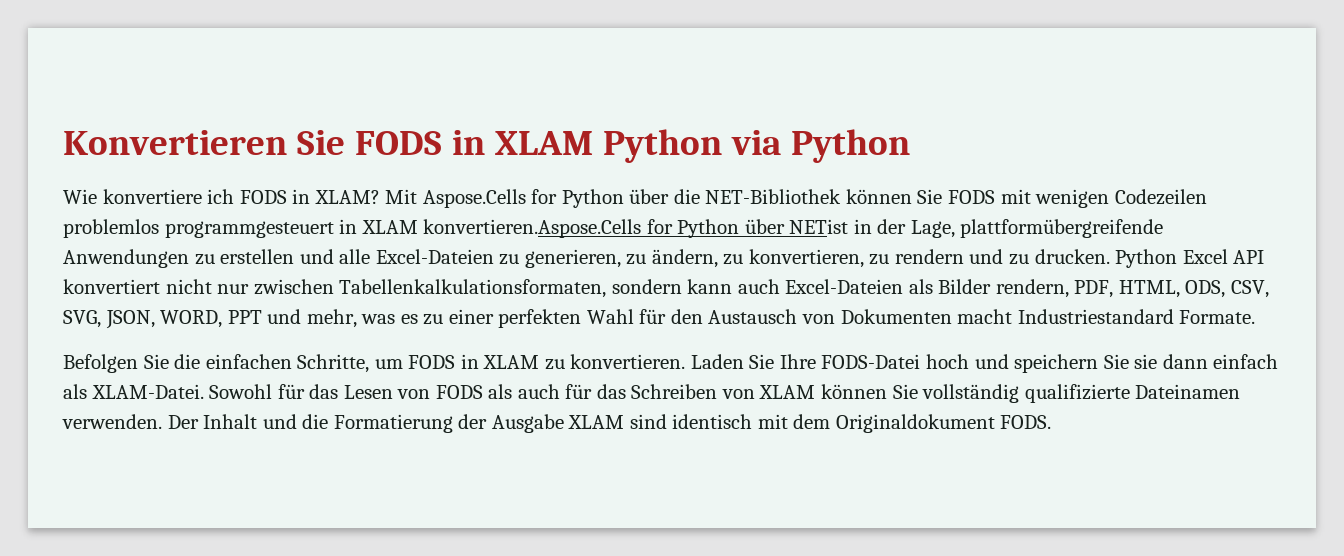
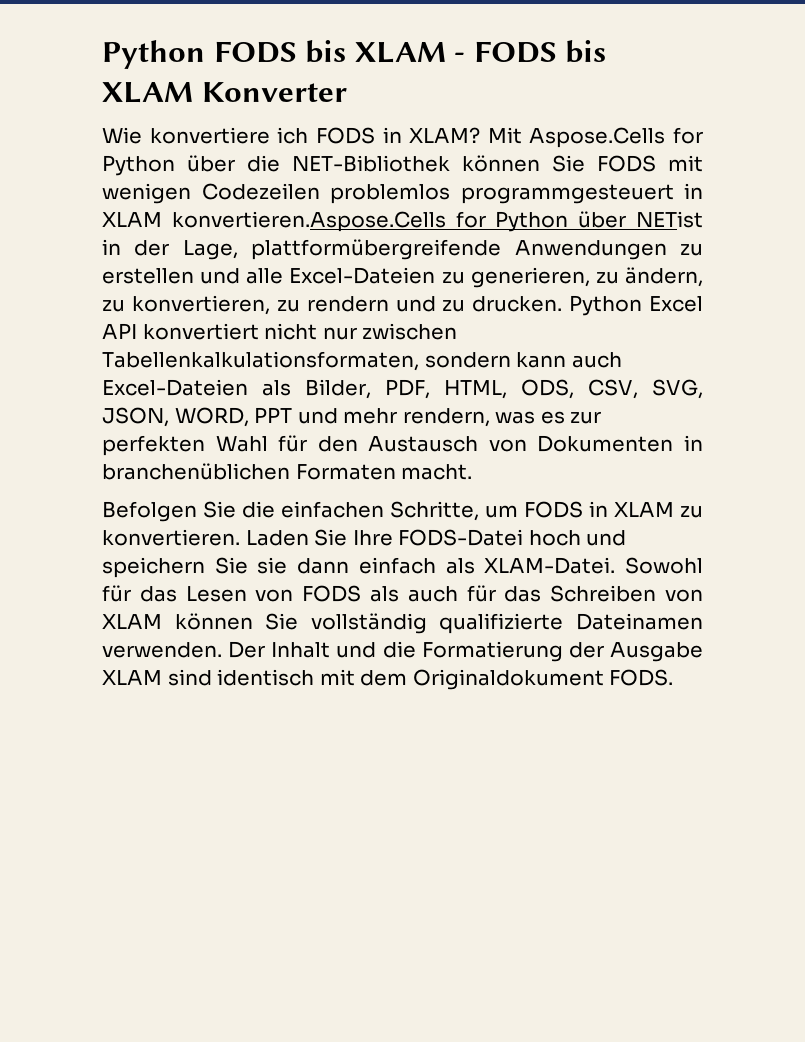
- Konvertieren Sie FODS in XLAM Python via Python
+ Python FODS bis XLAM - FODS bis XLAM Konverter
- Python Excel API konvertiert nicht nur zwischen Tabellenkalkulationsformaten, sondern kann auch Excel-Dateien als Bilder rendern, PDF, HTML, ODS, CSV, SVG, JSON, WORD, PPT und mehr, was es zu einer perfekten Wahl für den Austausch von Dokumenten macht Industriestandard Formate.
+ Python Excel API konvertiert nicht nur zwischen Tabellenkalkulationsformaten, sondern kann auch Excel-Dateien als Bilder, PDF, HTML, ODS, CSV, SVG, JSON, WORD, PPT und mehr rendern, was es zur perfekten Wahl für den Austausch von Dokumenten in branchenüblichen Formaten macht.

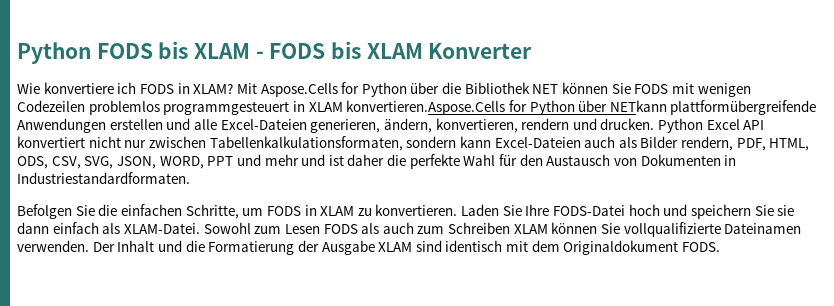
- Mit Aspose.Cells for Python über die NET-Bibliothek können Sie FODS mit wenigen Codezeilen problemlos programmgesteuert in XLAM konvertieren.Aspose.Cells for Python über NETist in der Lage, plattformübergreifende Anwendungen zu erstellen und alle Excel-Dateien zu generieren, zu ändern, zu konvertieren, zu rendern und zu drucken.
+ Mit Aspose.Cells for Python über die Bibliothek NET können Sie FODS mit wenigen Codezeilen problemlos programmgesteuert in XLAM konvertieren.Aspose.Cells for Python über NETkann plattformübergreifende Anwendungen erstellen und alle Excel-Dateien generieren, ändern, konvertieren, rendern und drucken.
- Python Excel API konvertiert nicht nur zwischen Tabellenkalkulationsformaten, sondern kann auch Excel-Dateien als Bilder, PDF, HTML, ODS, CSV, SVG, JSON, WORD, PPT und mehr rendern, was es zur perfekten Wahl für den Austausch von Dokumenten in branchenüblichen Formaten macht.
+ Python Excel API konvertiert nicht nur zwischen Tabellenkalkulationsformaten, sondern kann Excel-Dateien auch als Bilder rendern, PDF, HTML, ODS, CSV, SVG, JSON, WORD, PPT und mehr und ist daher die perfekte Wahl für den Austausch von Dokumenten in Industriestandardformaten.
- Sowohl für das Lesen von FODS als auch für das Schreiben von XLAM können Sie vollständig qualifizierte Dateinamen verwenden.
+ Sowohl zum Lesen FODS als auch zum Schreiben XLAM können Sie vollqualifizierte Dateinamen verwenden.

